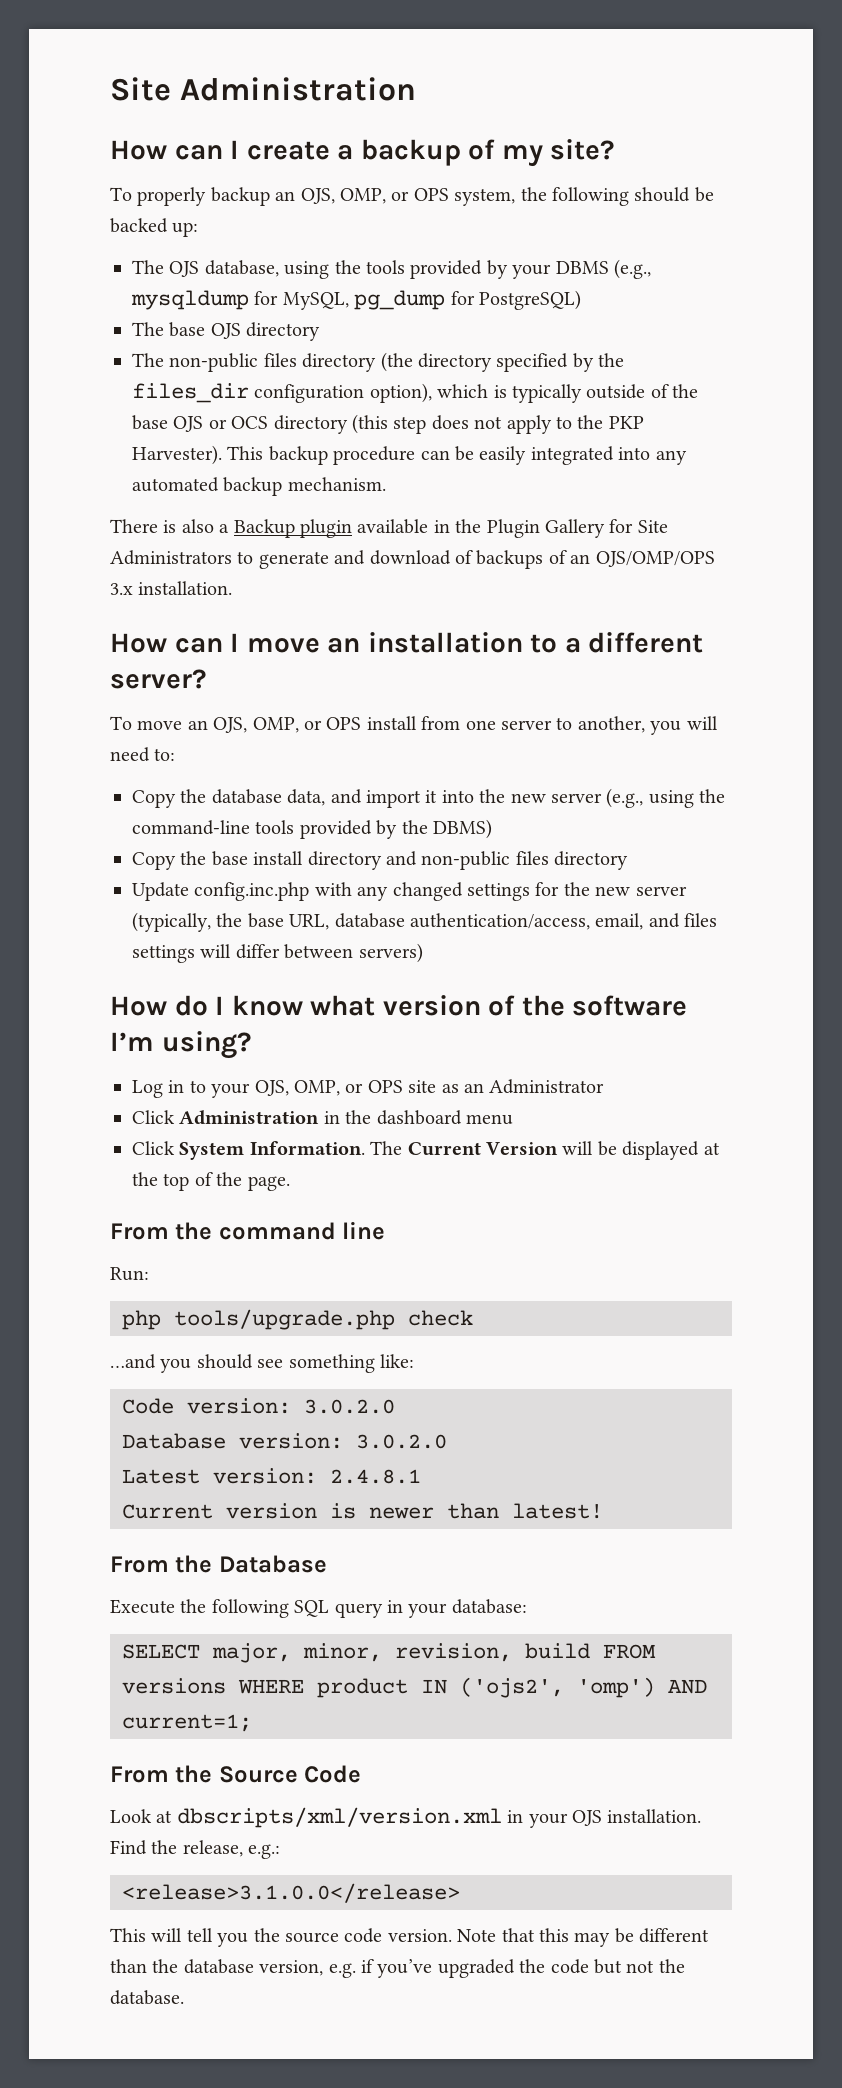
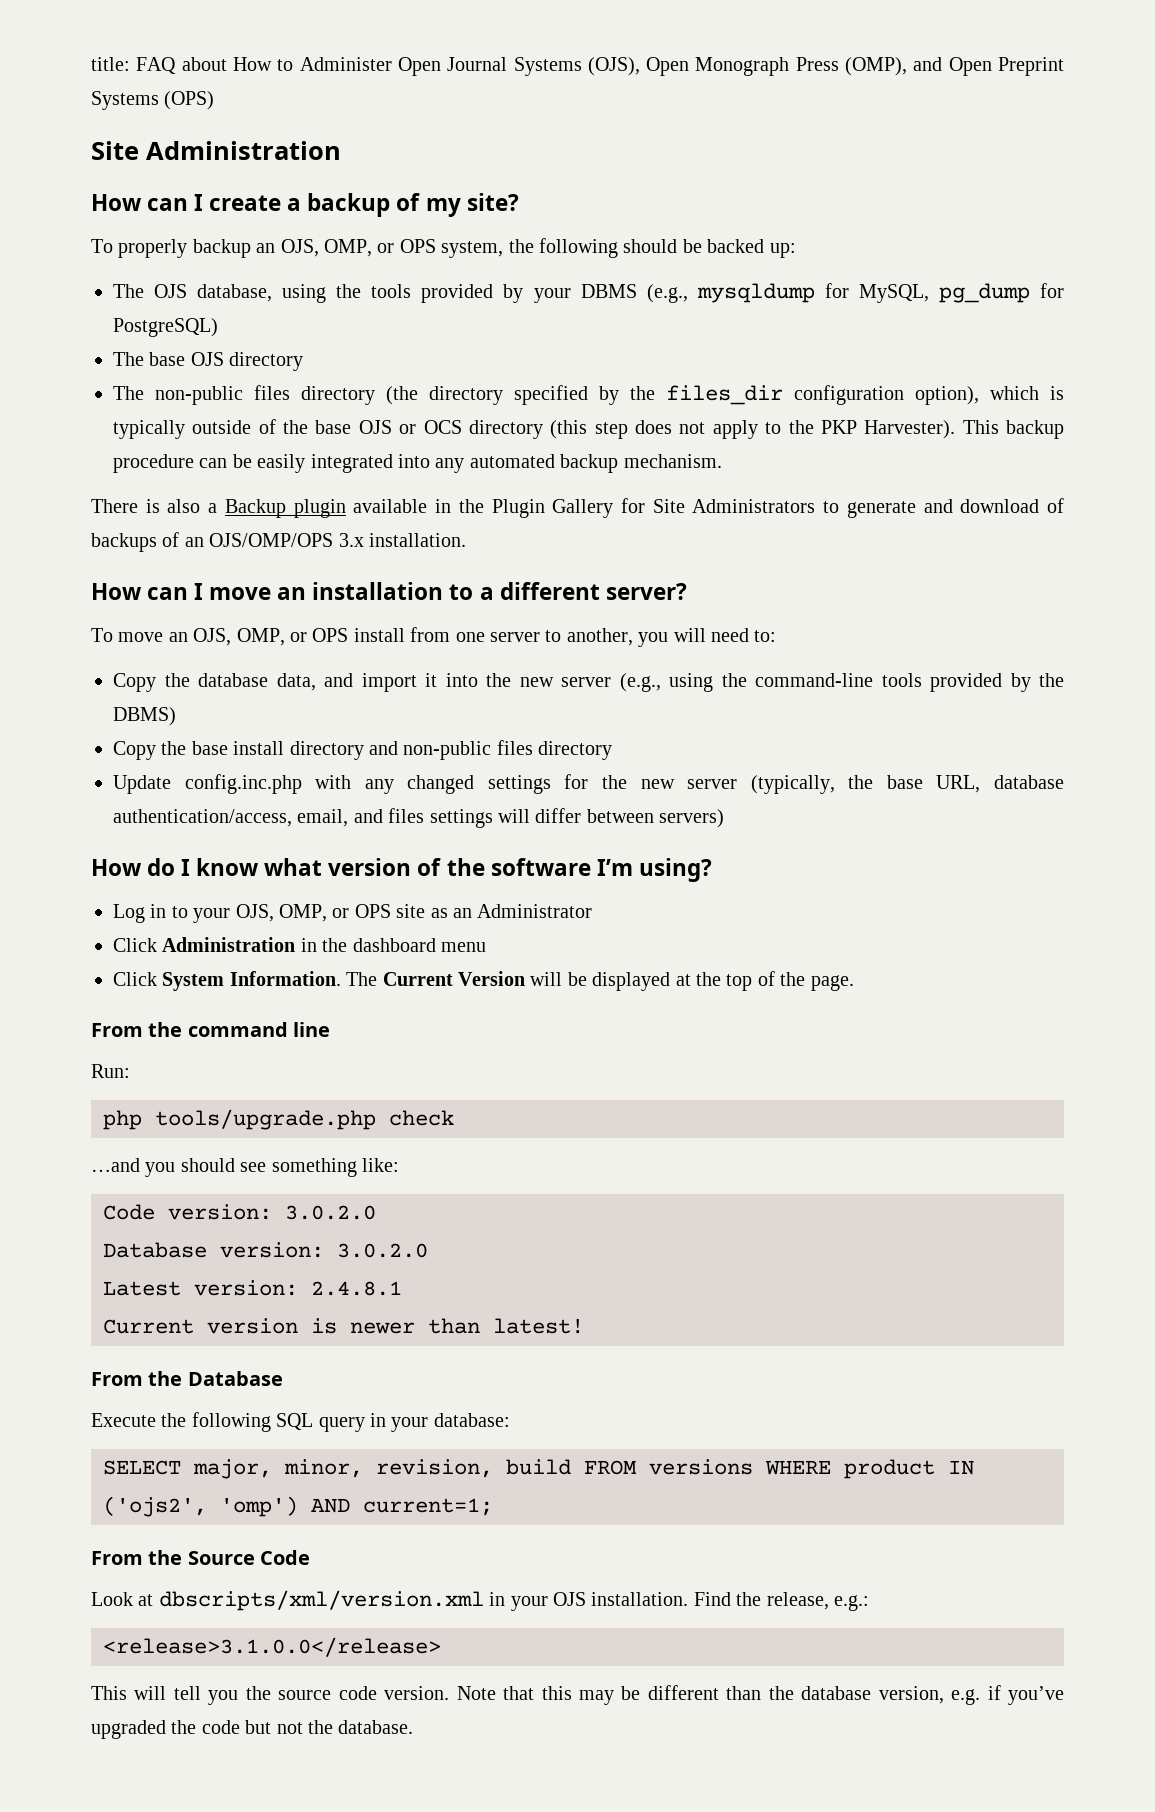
+ title: FAQ about How to Administer Open Journal Systems (OJS), Open Monograph Press (OMP), and Open Preprint Systems (OPS)

